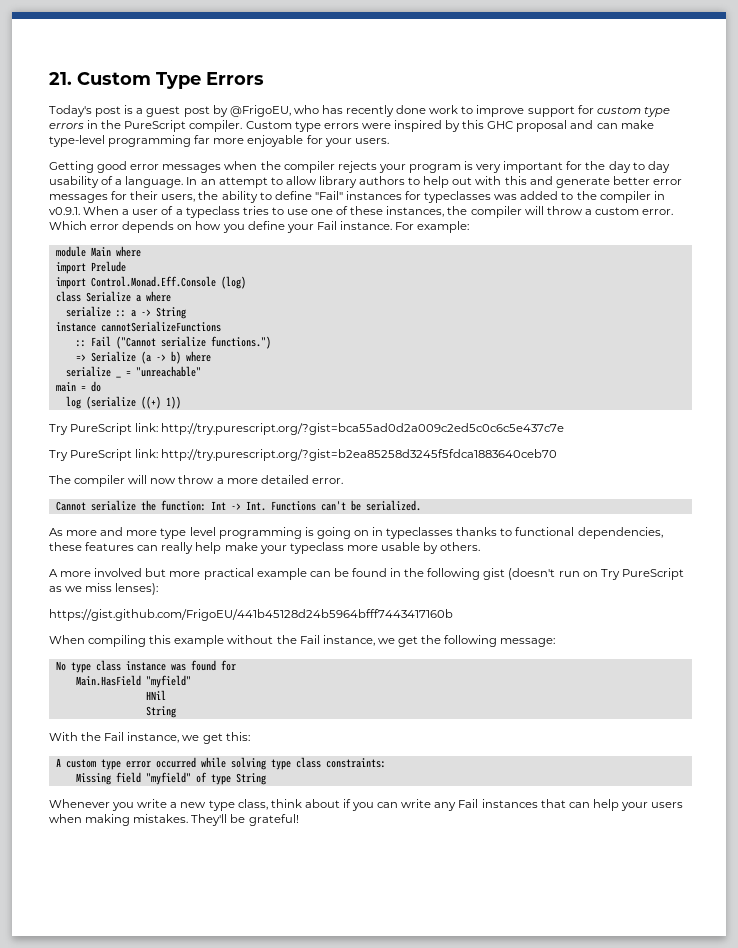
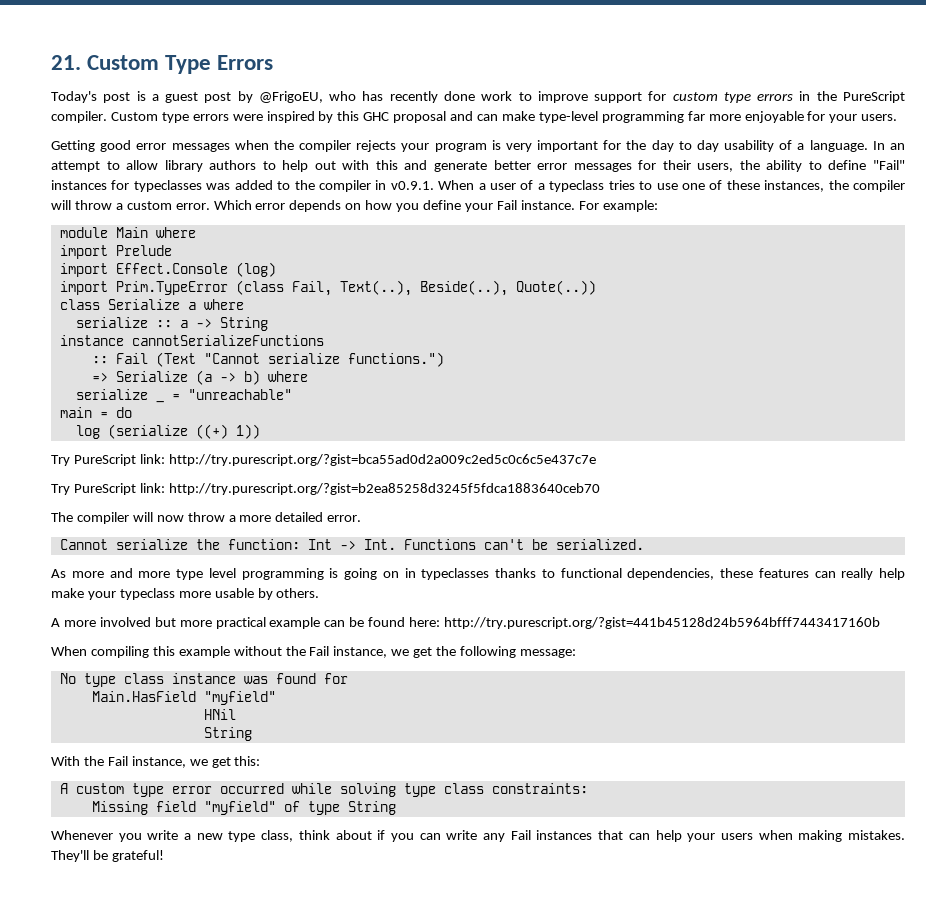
- import Control.Monad.Eff.Console (log)
+ import Effect.Console (log)
+ import Prim.TypeError (class Fail, Text(..), Beside(..), Quote(..))
- :: Fail ("Cannot serialize functions.")
+ :: Fail (Text "Cannot serialize functions.")
- A more involved but more practical example can be found in the following gist (doesn't run on Try PureScript as we miss lenses):
- https://gist.github.com/FrigoEU/441b45128d24b5964bfff7443417160b
+ A more involved but more practical example can be found here: http://try.purescript.org/?gist=441b45128d24b5964bfff7443417160b

